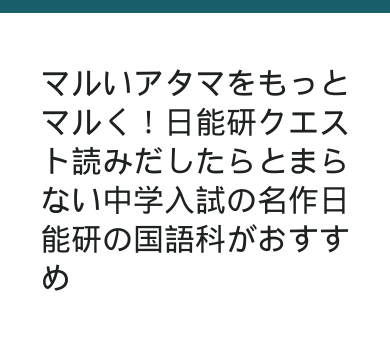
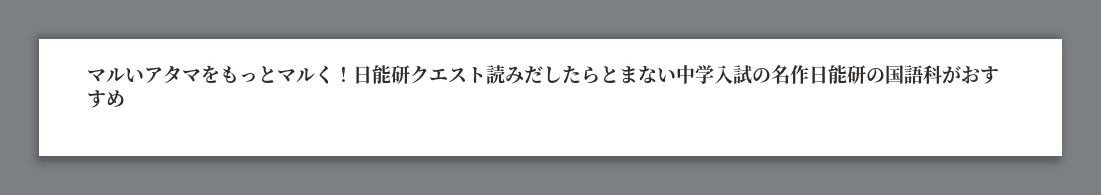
- 日能研クエスト読みだしたらとまらない中学入試の名作日能研の国語科がおすすめ
+ 日能研クエスト読みだしたらとまない中学入試の名作日能研の国語科がおすすめ

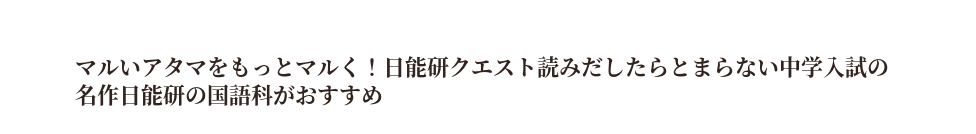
- 日能研クエスト読みだしたらとまない中学入試の名作日能研の国語科がおすすめ
+ 日能研クエスト読みだしたらとまらない中学入試の名作日能研の国語科がおすすめ

